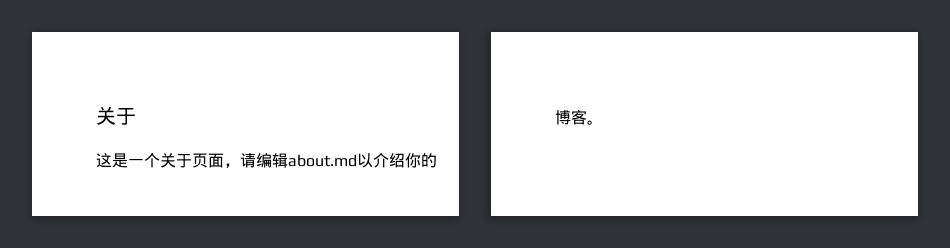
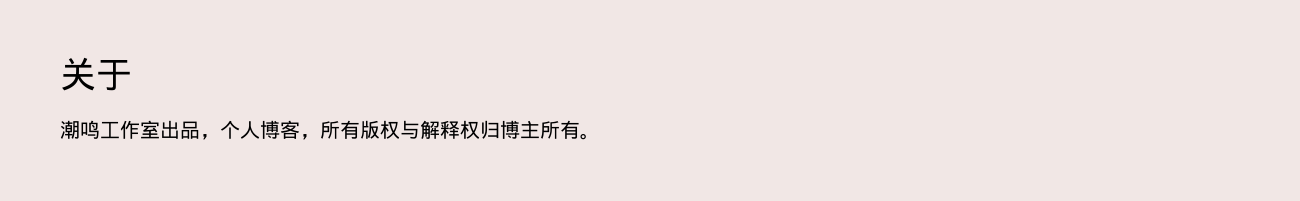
- 这是一个关于页面，请编辑about.md以介绍你的博客。
+ 潮鸣工作室出品，个人博客，所有版权与解释权归博主所有。

